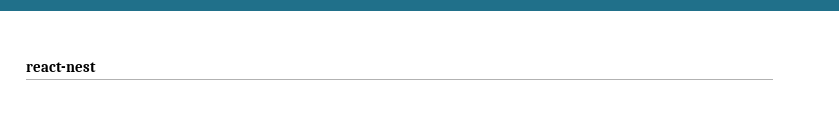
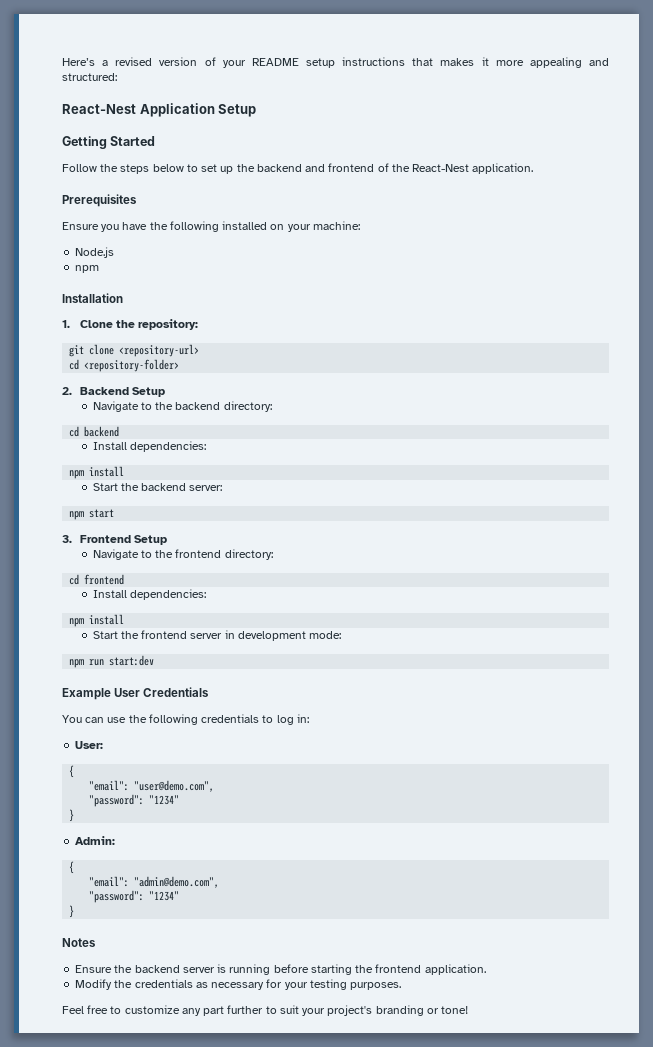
- react-nest
+ Here’s a revised version of your README setup instructions that makes it more appealing and structured:
+ React-Nest Application Setup
+ Getting Started
+ Follow the steps below to set up the backend and frontend of the React-Nest application.
+ Prerequisites
+ Ensure you have the following installed on your machine:
+ Node.js
+ npm
+ Installation
+ 1. Clone the repository:
+ git clone <repository-url>
+ cd <repository-folder>
+ 2. Backend Setup
+ Navigate to the backend directory:
+ cd backend
+ Install dependencies:
+ npm install
+ Start the backend server:
+ npm start
+ 3. Frontend Setup
+ Navigate to the frontend directory:
+ cd frontend
+ Install dependencies:
+ npm install
+ Start the frontend server in development mode:
+ npm run start:dev
+ Example User Credentials
+ You can use the following credentials to log in:
+ User:
+ {
+ "email": "user@demo.com",
+ "password": "1234"
+ }
+ Admin:
+ {
+ "email": "admin@demo.com",
+ "password": "1234"
+ }
+ Notes
+ Ensure the backend server is running before starting the frontend application.
+ Modify the credentials as necessary for your testing purposes.
+ Feel free to customize any part further to suit your project's branding or tone!

